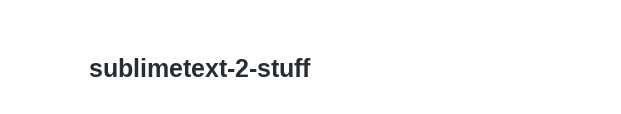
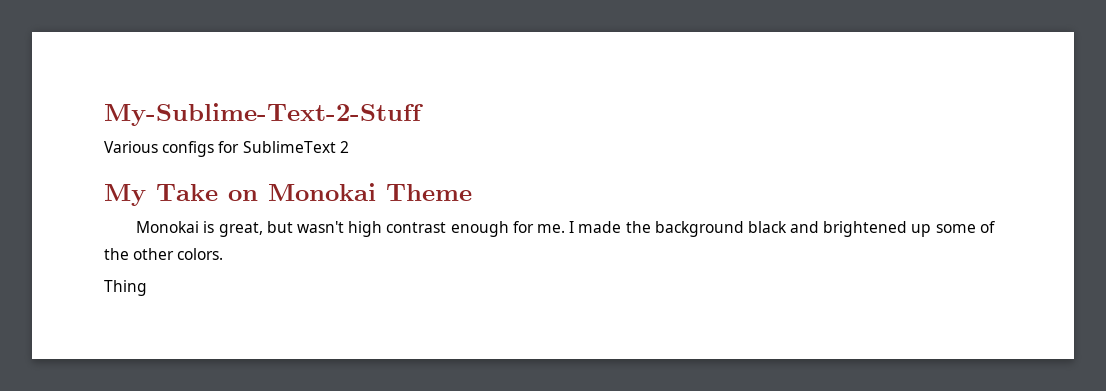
- sublimetext-2-stuff
+ My-Sublime-Text-2-Stuff
+ Various configs for SublimeText 2
+ My Take on Monokai Theme
+ Monokai is great, but wasn't high contrast enough for me. I made the background black and brightened up some of the other colors.
+ Thing

